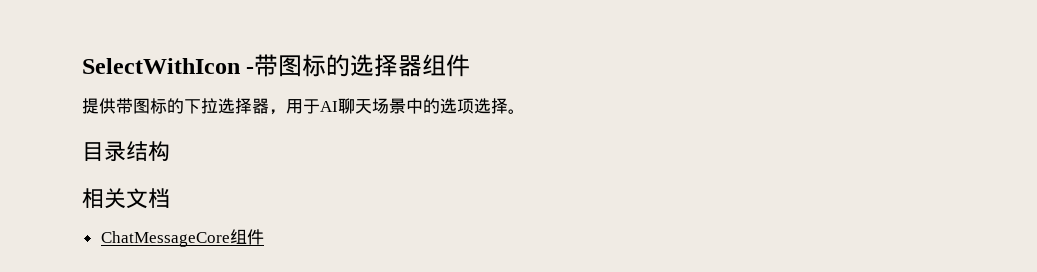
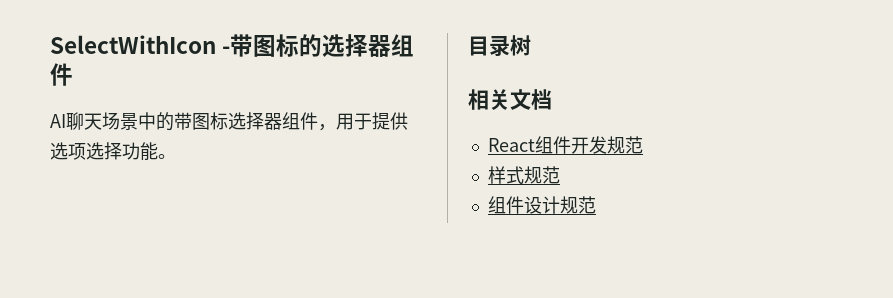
- 提供带图标的下拉选择器，用于AI聊天场景中的选项选择。
+ AI聊天场景中的带图标选择器组件，用于提供选项选择功能。
- 目录结构
+ 目录树
- ChatMessageCore组件
+ React组件开发规范
+ 样式规范
+ 组件设计规范

